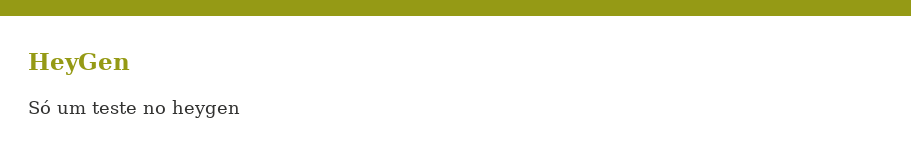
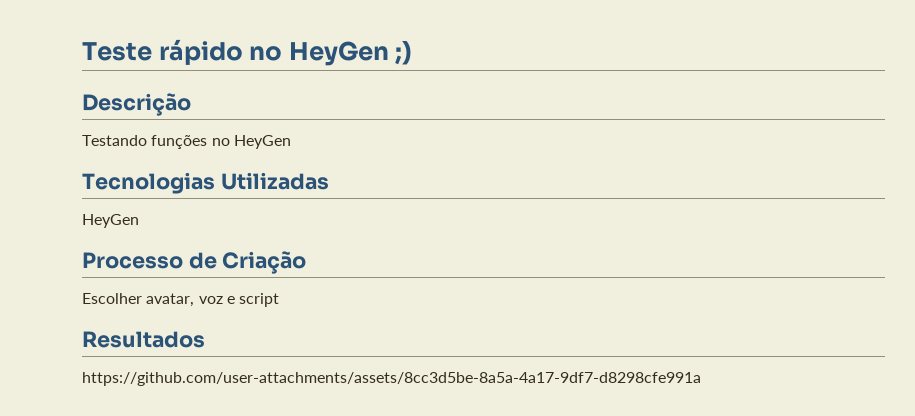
+ Teste rápido no HeyGen ;)
+ Descrição
+ Testando funções no HeyGen
+ Tecnologias Utilizadas
  HeyGen
- Só um teste no heygen
+ Processo de Criação
+ Escolher avatar, voz e script
+ Resultados
+ https://github.com/user-attachments/assets/8cc3d5be-8a5a-4a17-9df7-d8298cfe991a

